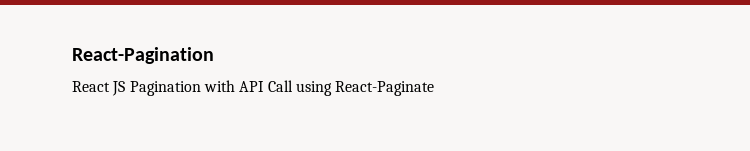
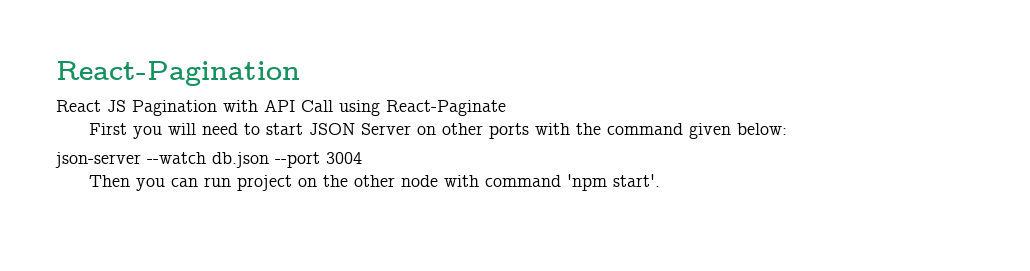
+ First you will need to start JSON Server on other ports with the command given below:
+ json-server --watch db.json --port 3004
+ Then you can run project on the other node with command 'npm start'.

